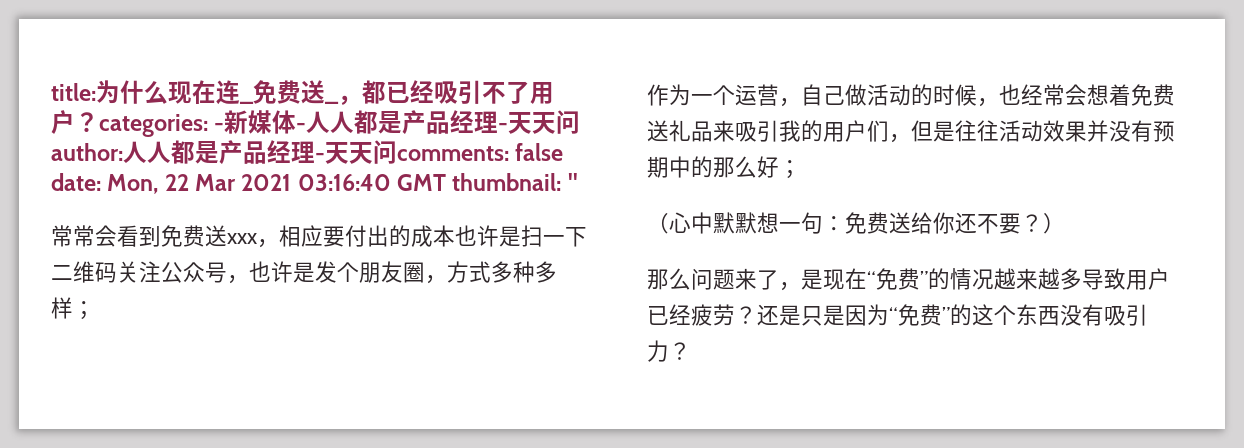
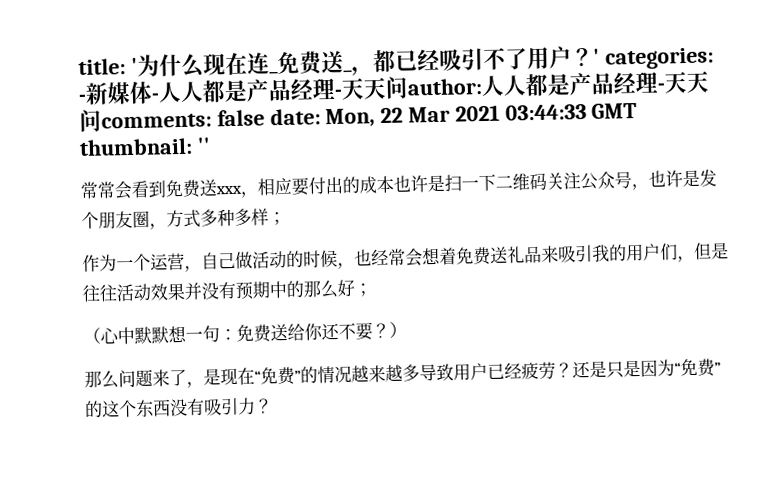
- title:为什么现在连_免费送_，都已经吸引不了用户？categories: -新媒体-人人都是产品经理-天天问author:人人都是产品经理-天天问comments: false date: Mon, 22 Mar 2021 03:16:40 GMT thumbnail: ''
+ title: '为什么现在连_免费送_，都已经吸引不了用户？' categories: -新媒体-人人都是产品经理-天天问author:人人都是产品经理-天天问comments: false date: Mon, 22 Mar 2021 03:44:33 GMT thumbnail: ''

